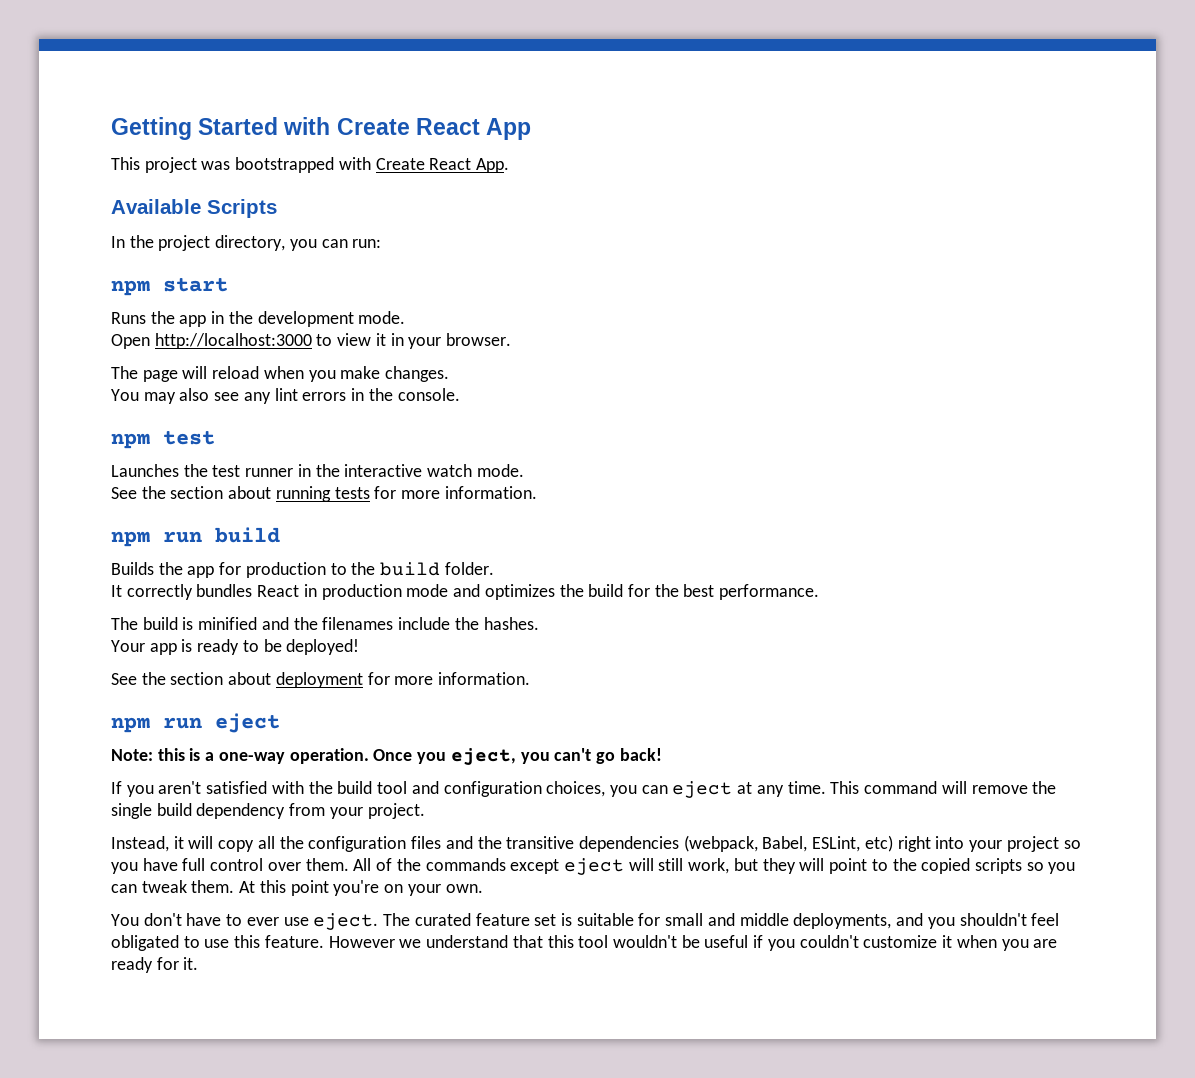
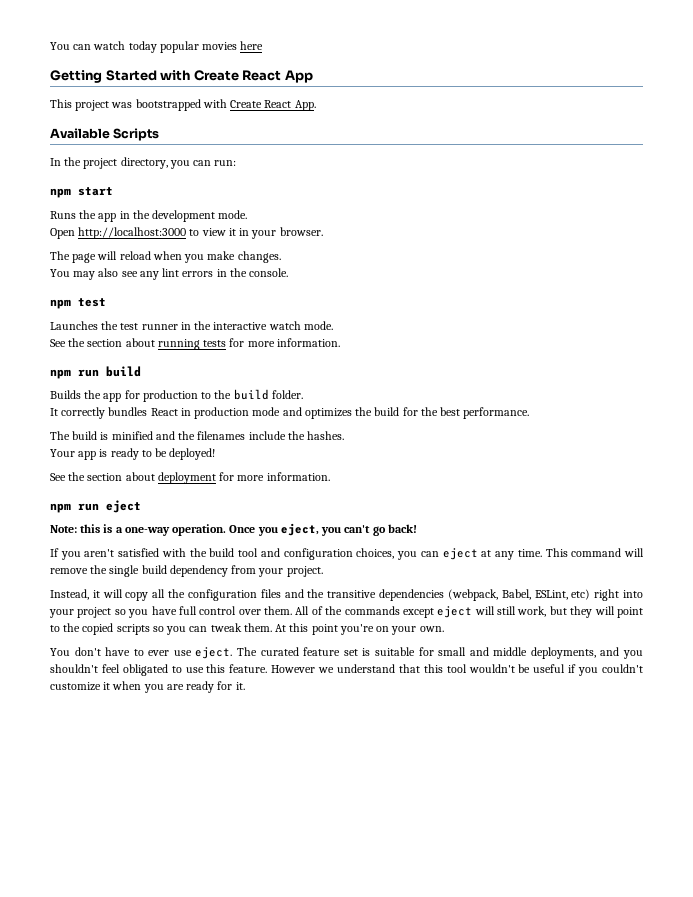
+ You can watch today popular movies here

